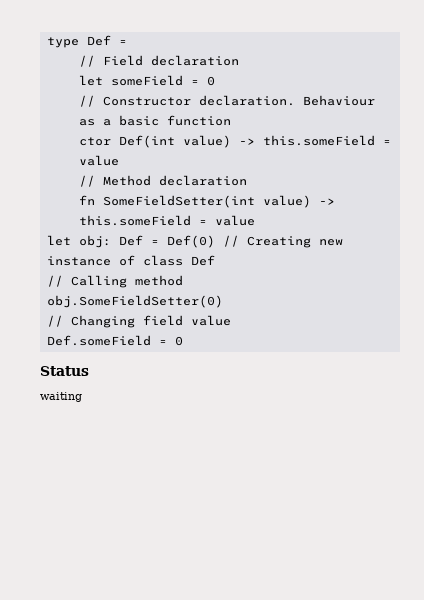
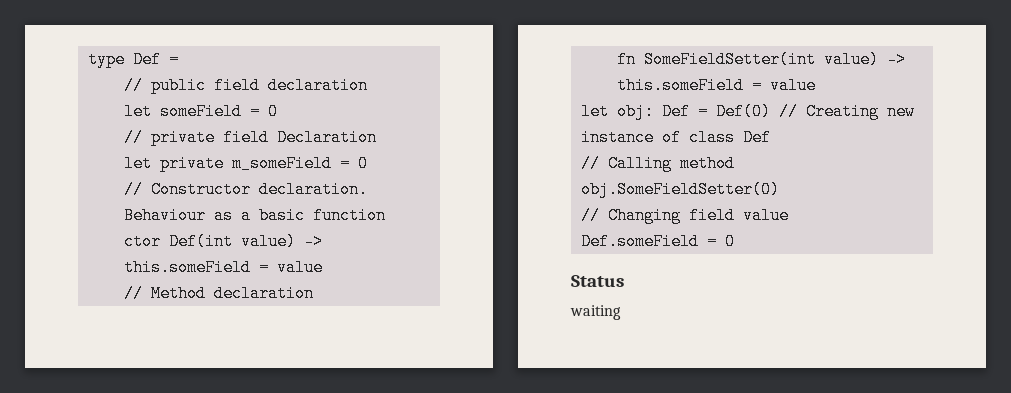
- // Field declaration
+ // public field declaration
+ // private field Declaration
+ let private m_someField = 0

